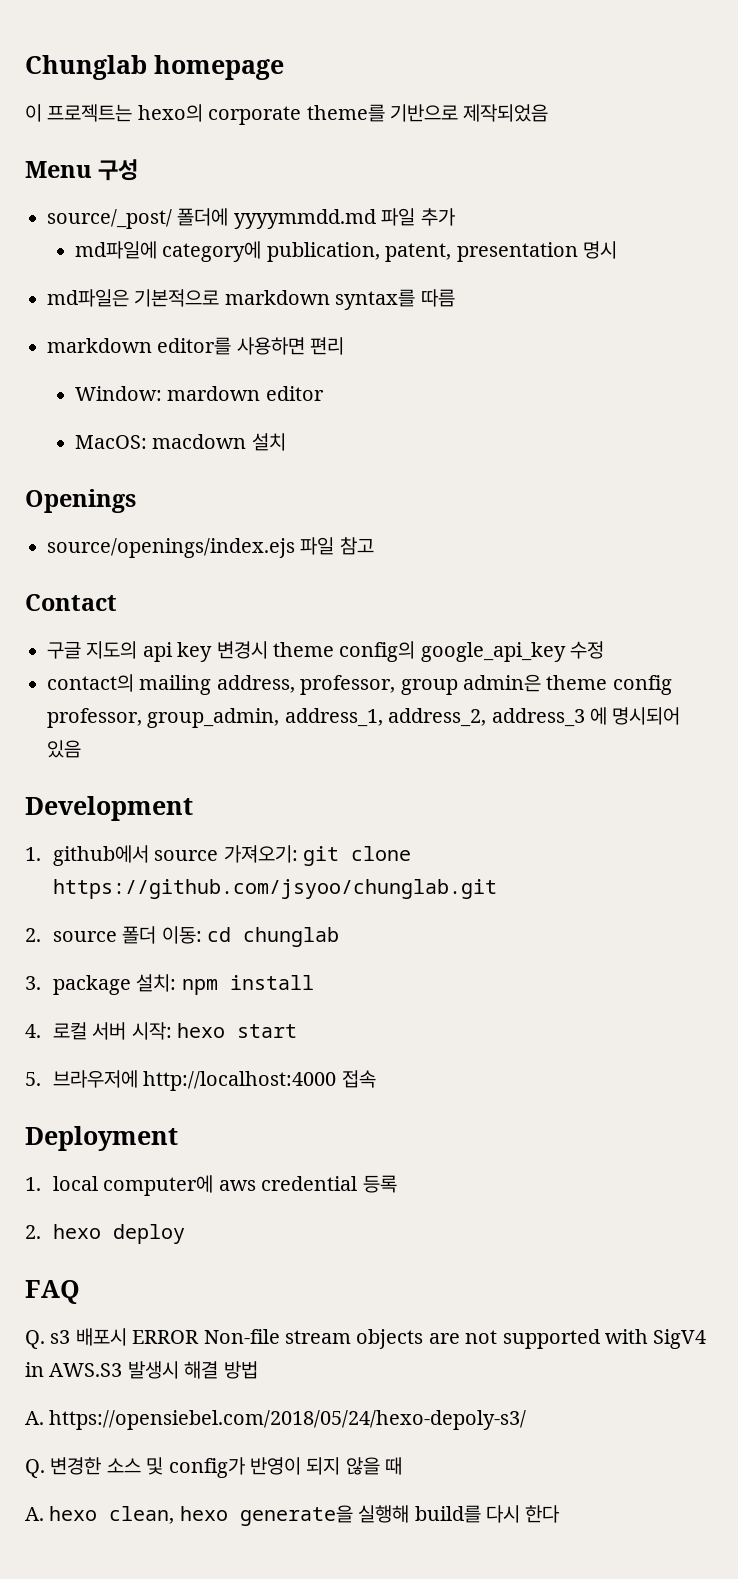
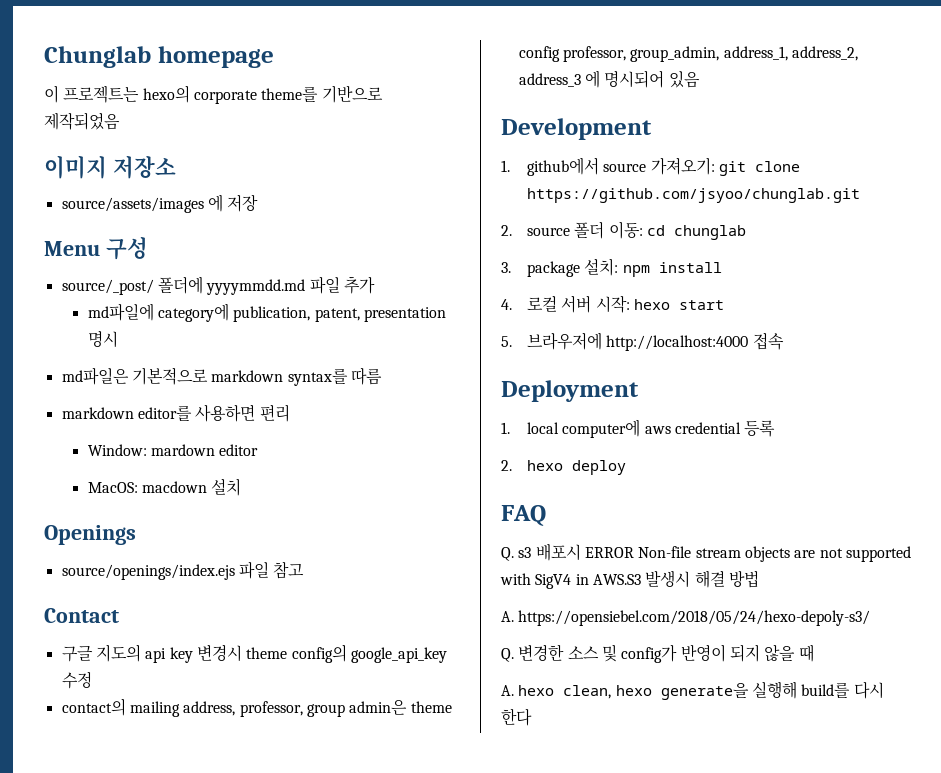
+ 이미지 저장소
+ source/assets/images 에 저장

